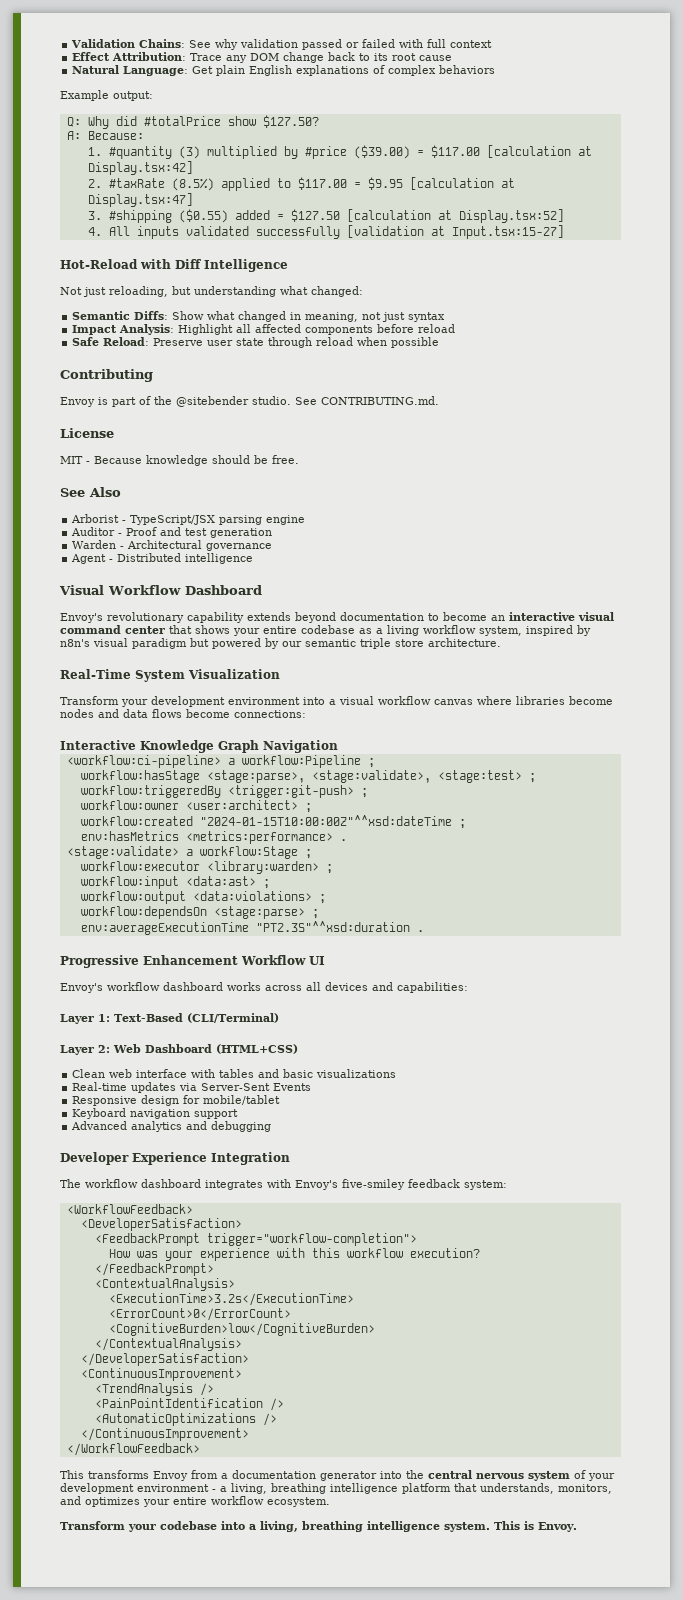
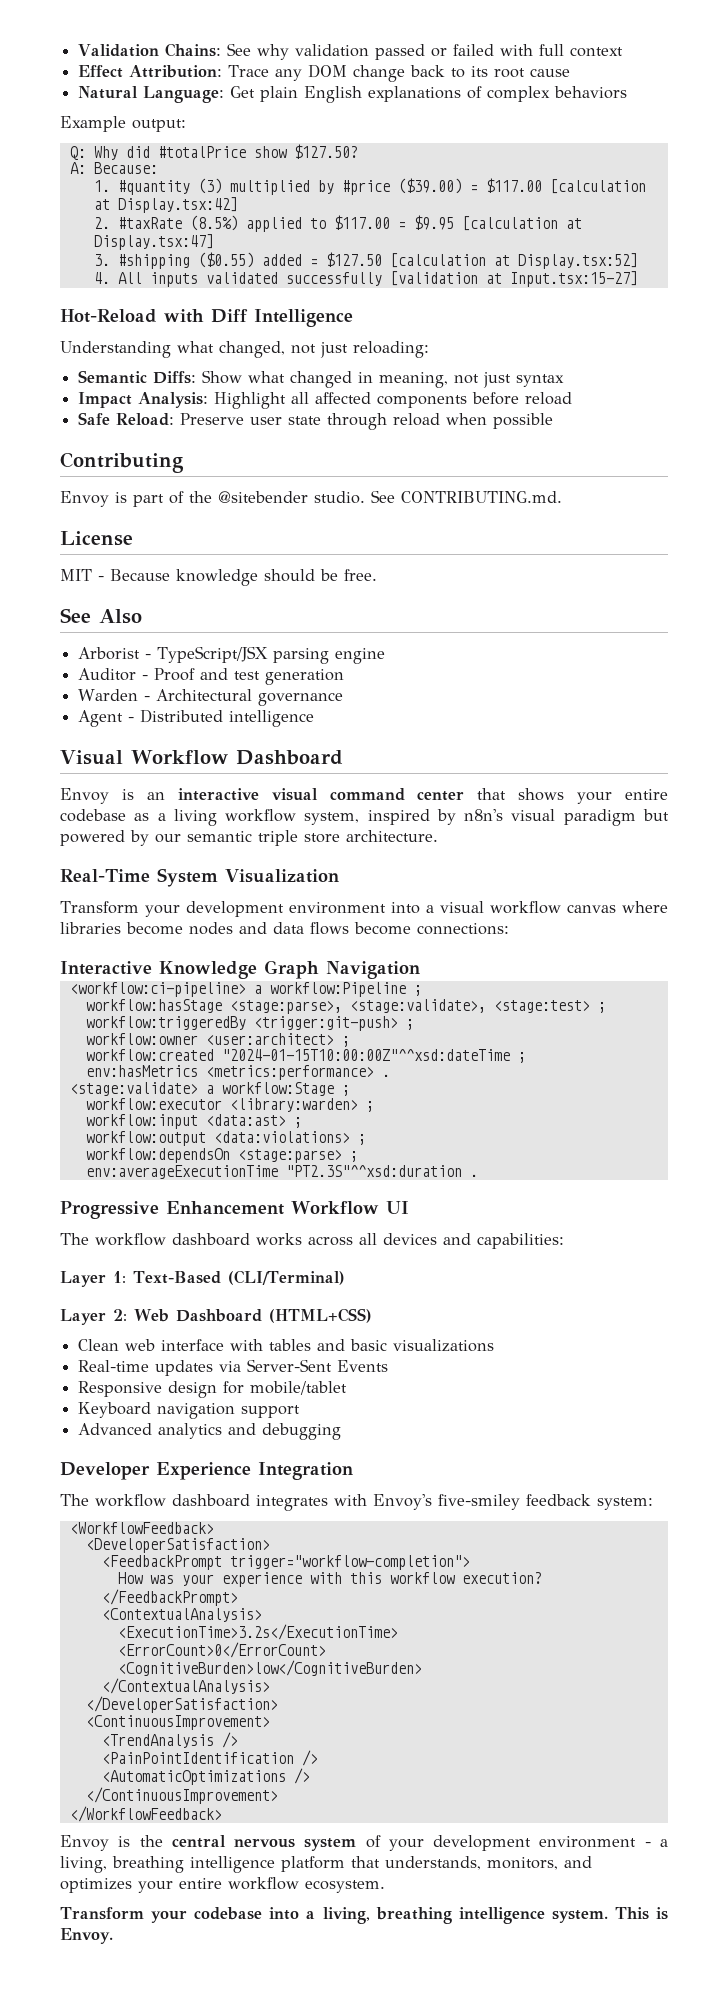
- Not just reloading, but understanding what changed:
+ Understanding what changed, not just reloading:
- Envoy's revolutionary capability extends beyond documentation to become an interactive visual command center that shows your entire codebase as a living workflow system, inspired by n8n's visual paradigm but powered by our semantic triple store architecture.
+ Envoy is an interactive visual command center that shows your entire codebase as a living workflow system, inspired by n8n's visual paradigm but powered by our semantic triple store architecture.
- Envoy's workflow dashboard works across all devices and capabilities:
+ The workflow dashboard works across all devices and capabilities:
- This transforms Envoy from a documentation generator into the central nervous system of your development environment - a living, breathing intelligence platform that understands, monitors, and optimizes your entire workflow ecosystem.
+ Envoy is the central nervous system of your development environment - a living, breathing intelligence platform that understands, monitors, and optimizes your entire workflow ecosystem.

